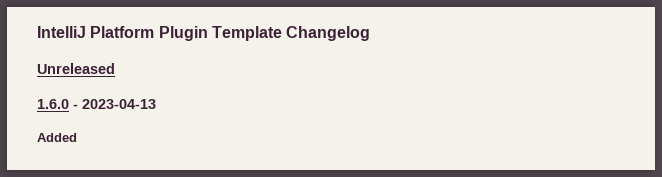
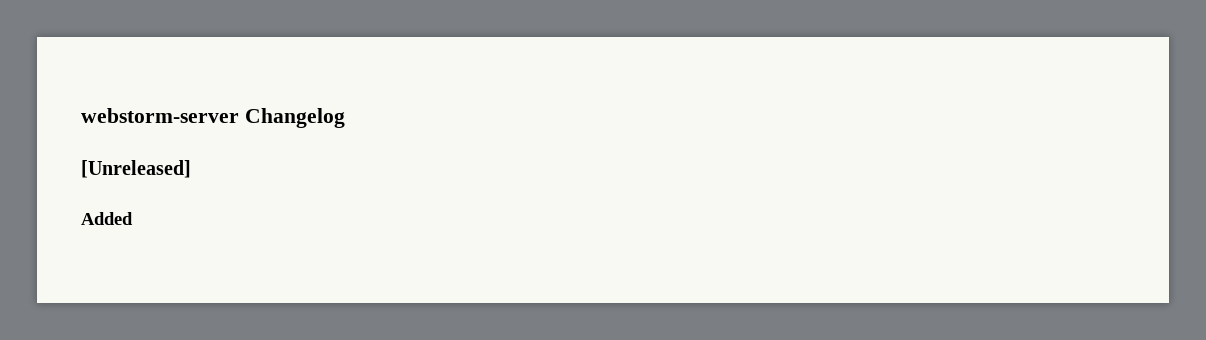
- IntelliJ Platform Plugin Template Changelog
- Unreleased
- 1.6.0 - 2023-04-13
+ webstorm-server Changelog
+ [Unreleased]

